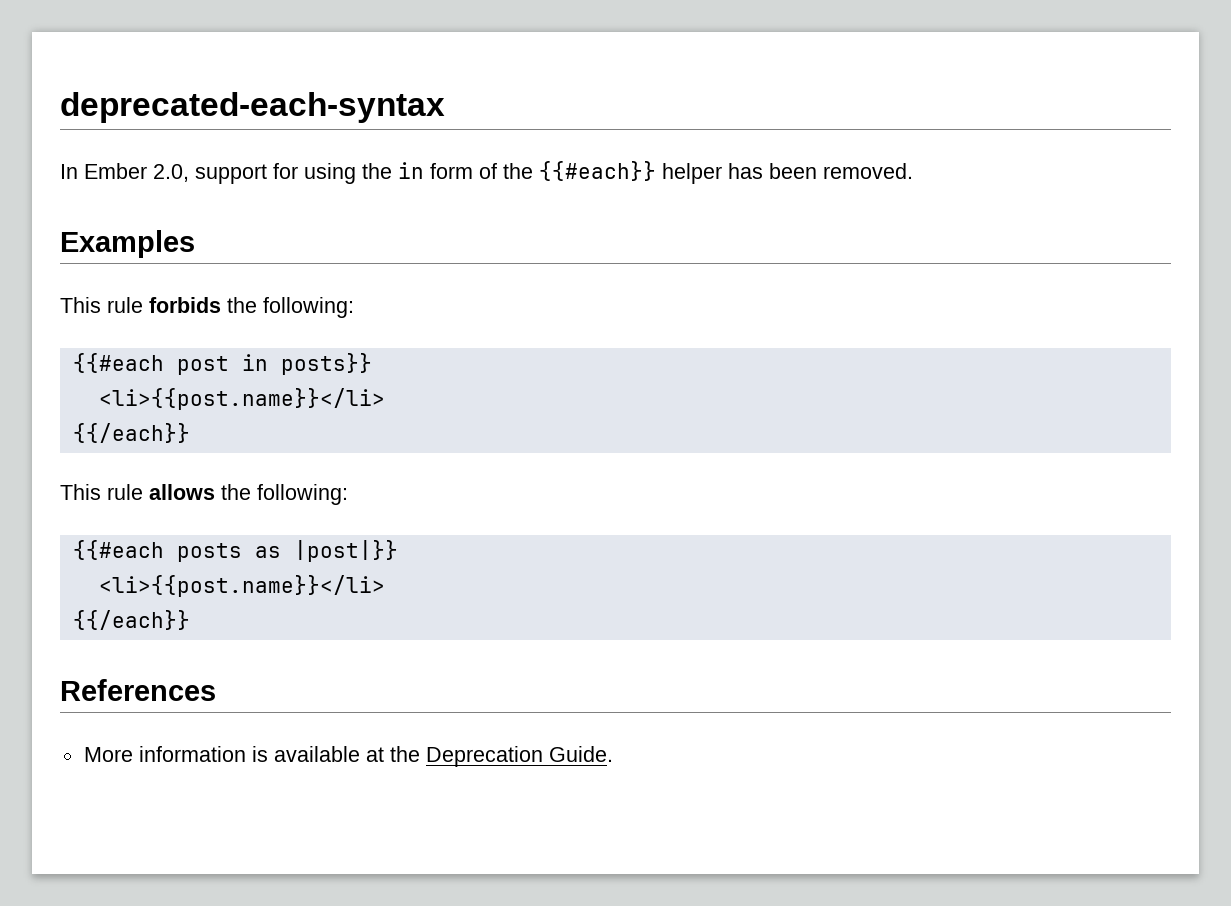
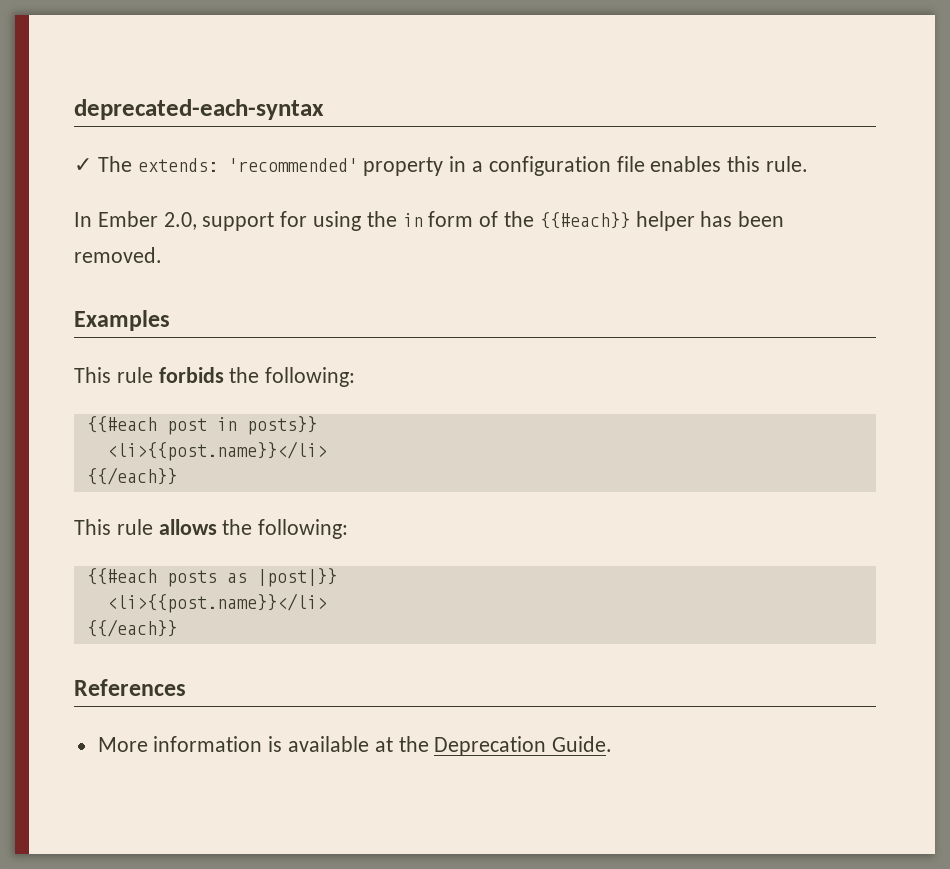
+ ✓ The extends: 'recommended' property in a configuration file enables this rule.

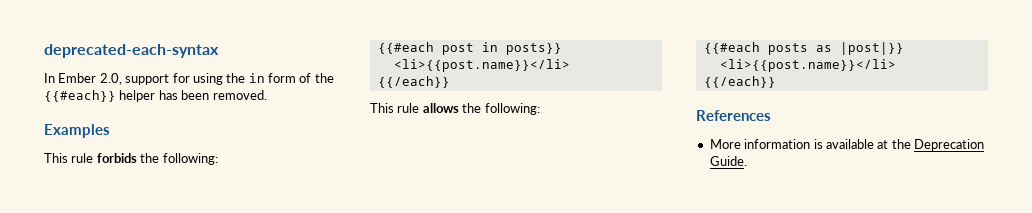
- ✓ The extends: 'recommended' property in a configuration file enables this rule.

